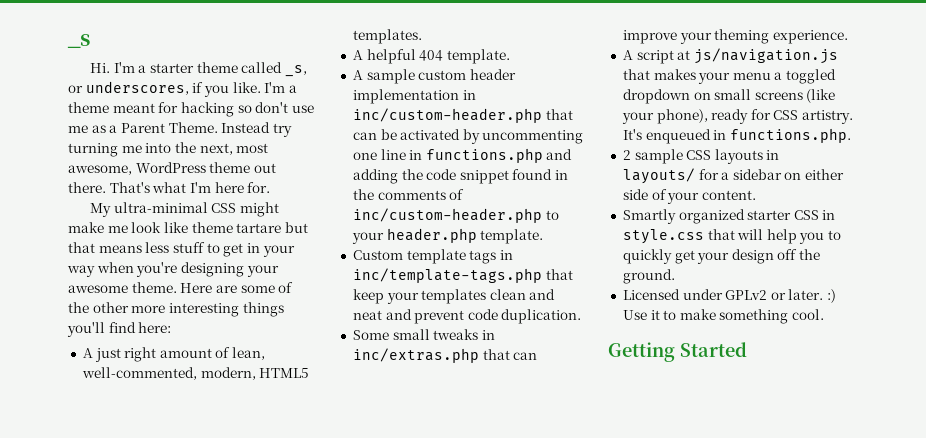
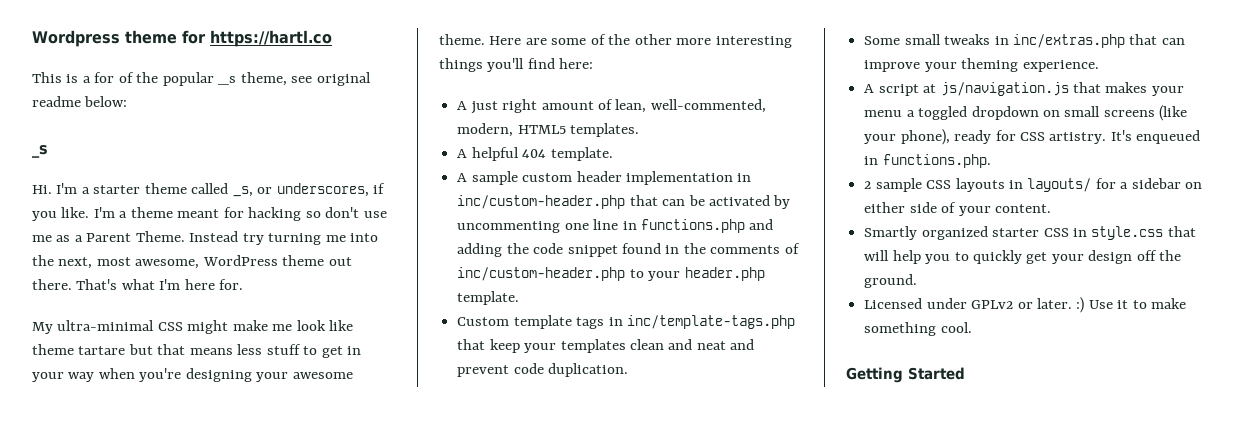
+ Wordpress theme for https://hartl.co
+ This is a for of the popular _s theme, see original readme below:

